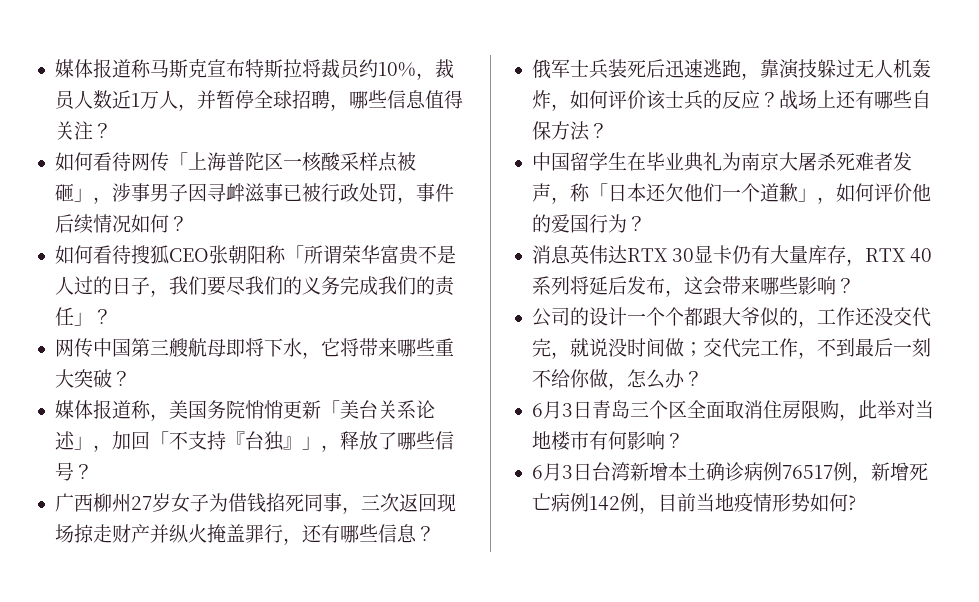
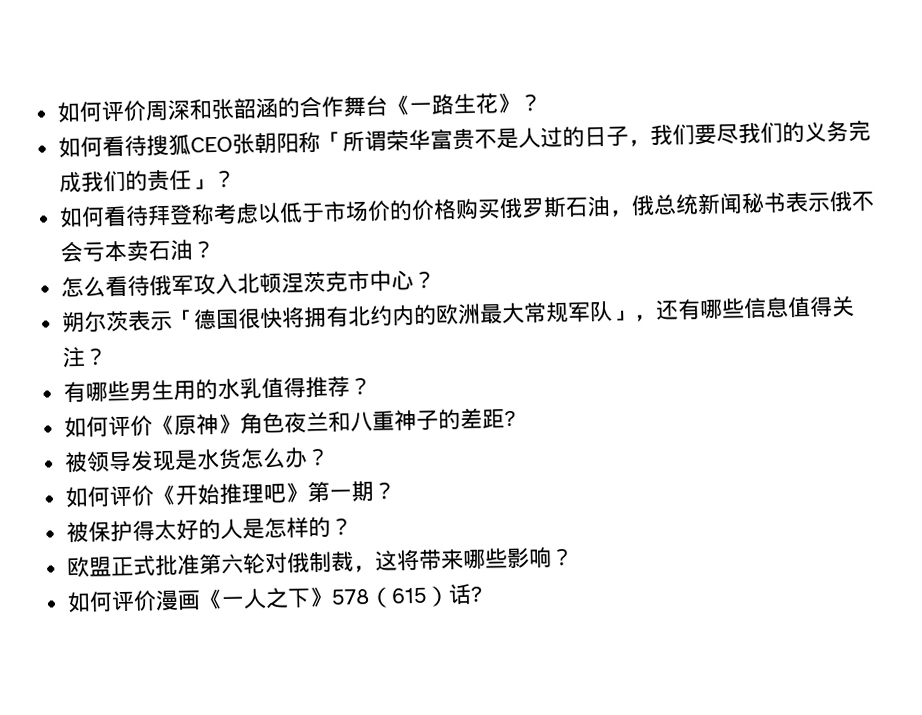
- 媒体报道称马斯克宣布特斯拉将裁员约10%，裁员人数近1万人，并暂停全球招聘，哪些信息值得关注？
- 如何看待网传「上海普陀区一核酸采样点被砸」，涉事男子因寻衅滋事已被行政处罚，事件后续情况如何？
+ 如何评价周深和张韶涵的合作舞台《一路生花》？
- 网传中国第三艘航母即将下水，它将带来哪些重大突破？
- 媒体报道称，美国务院悄悄更新「美台关系论述」，加回「不支持『台独』」，释放了哪些信号？
- 广西柳州27岁女子为借钱掐死同事，三次返回现场掠走财产并纵火掩盖罪行，还有哪些信息？
- 俄军士兵装死后迅速逃跑，靠演技躲过无人机轰炸，如何评价该士兵的反应？战场上还有哪些自保方法？
- 中国留学生在毕业典礼为南京大屠杀死难者发声，称「日本还欠他们一个道歉」，如何评价他的爱国行为？
- 消息英伟达RTX 30显卡仍有大量库存，RTX 40系列将延后发布，这会带来哪些影响？
- 公司的设计一个个都跟大爷似的，工作还没交代完，就说没时间做；交代完工作，不到最后一刻不给你做，怎么办？
- 6月3日青岛三个区全面取消住房限购，此举对当地楼市有何影响？
- 6月3日台湾新增本土确诊病例76517例，新增死亡病例142例，目前当地疫情形势如何?
+ 如何看待拜登称考虑以低于市场价的价格购买俄罗斯石油，俄总统新闻秘书表示俄不会亏本卖石油？
+ 怎么看待俄军攻入北顿涅茨克市中心？
+ 朔尔茨表示「德国很快将拥有北约内的欧洲最大常规军队」，还有哪些信息值得关注？
+ 有哪些男生用的水乳值得推荐？
+ 如何评价《原神》角色夜兰和八重神子的差距?
+ 被领导发现是水货怎么办？
+ 如何评价《开始推理吧》第一期？
+ 被保护得太好的人是怎样的？
+ 欧盟正式批准第六轮对俄制裁，这将带来哪些影响？
+ 如何评价漫画《一人之下》578（615）话?

